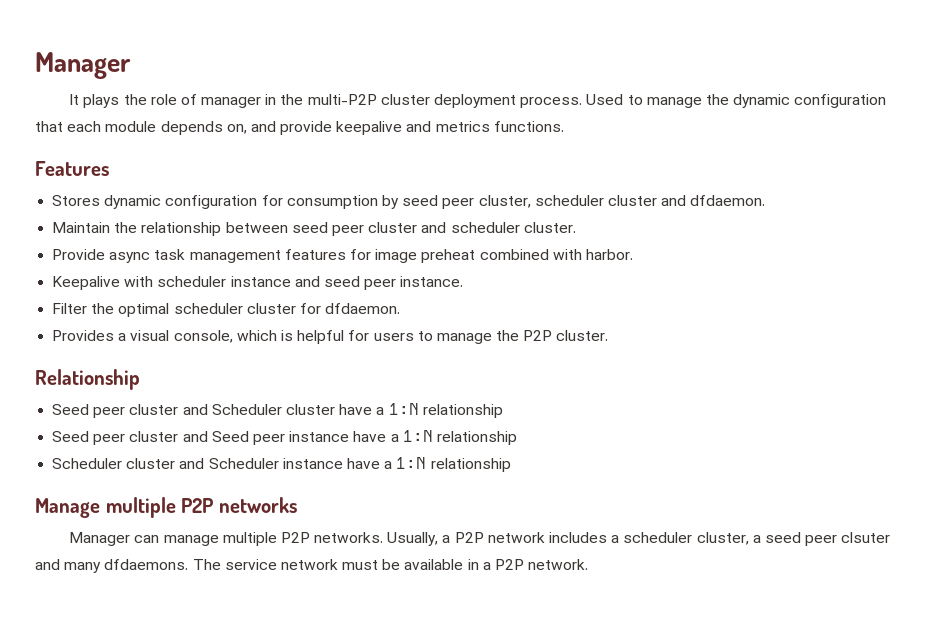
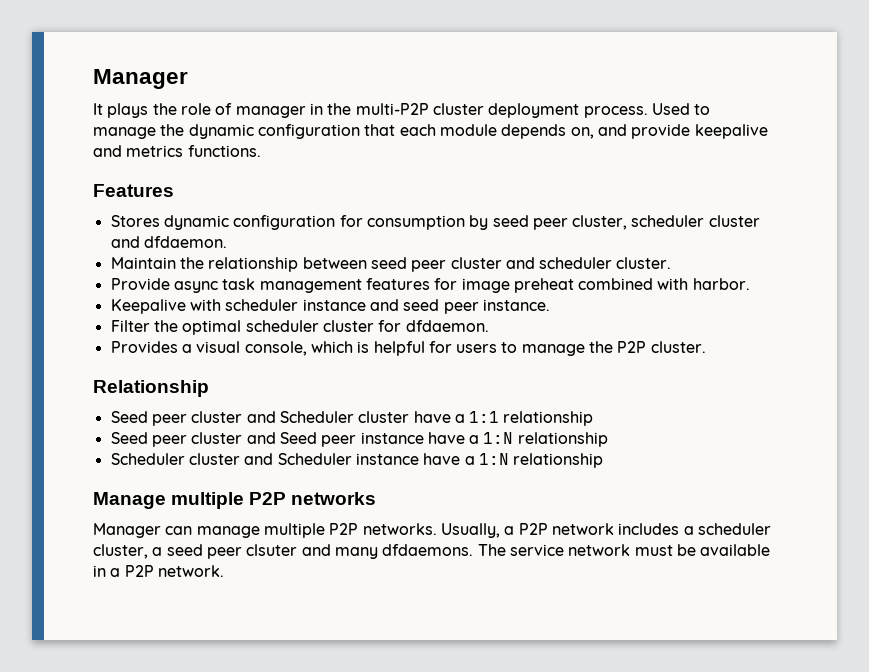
- Seed peer cluster and Scheduler cluster have a 1:N relationship
+ Seed peer cluster and Scheduler cluster have a 1:1 relationship

